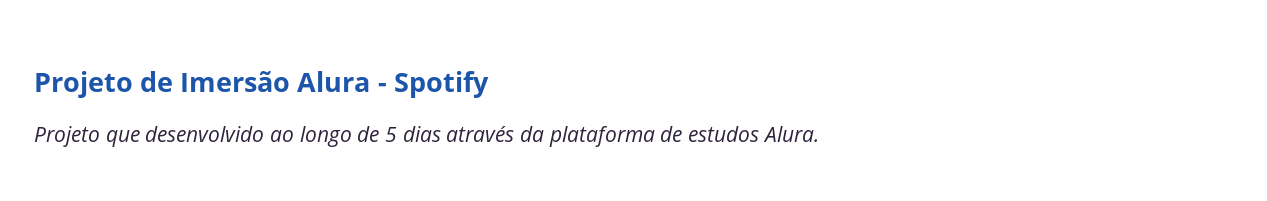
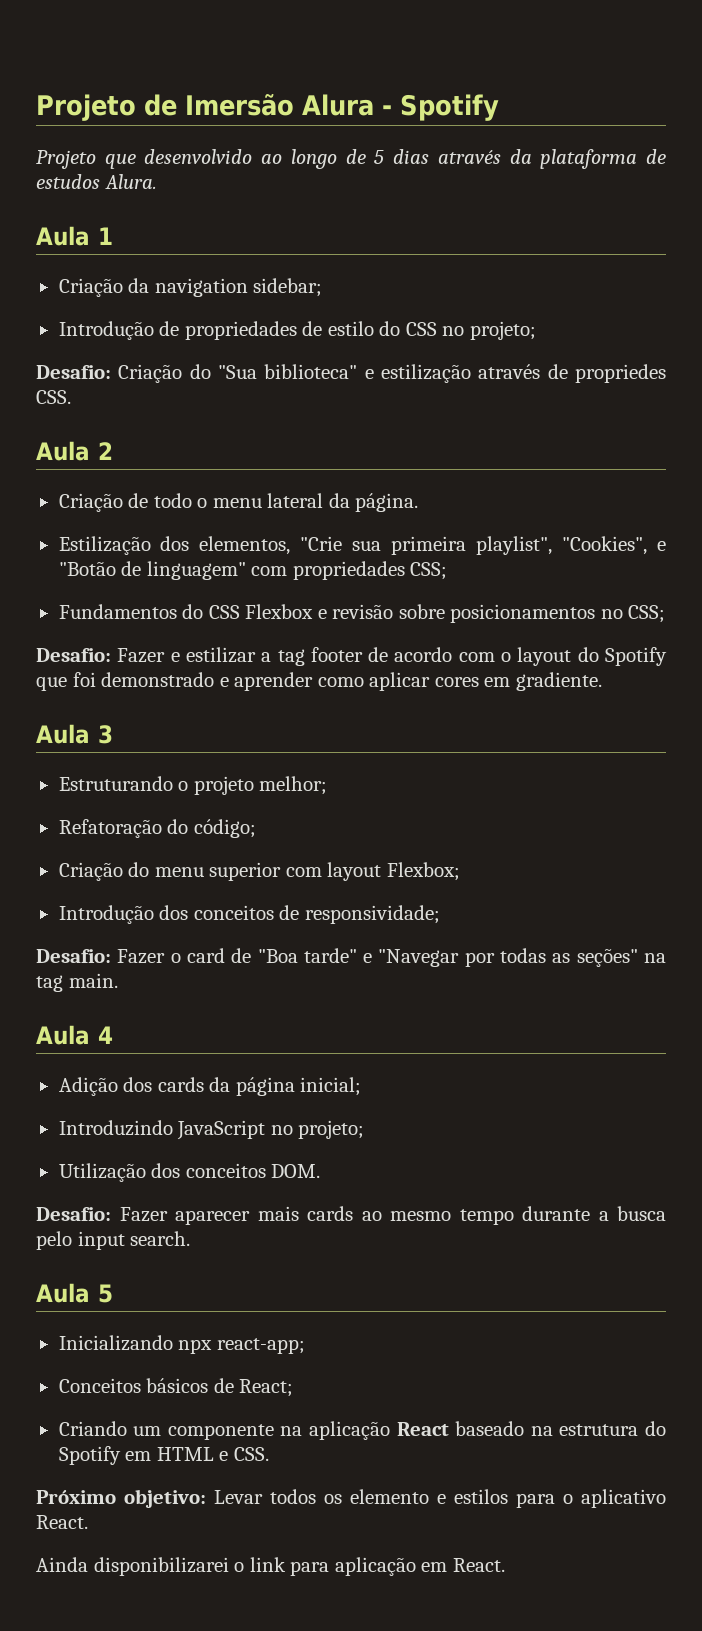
+ Aula 1
+ Criação da navigation sidebar;
+ Introdução de propriedades de estilo do CSS no projeto;
+ Desafio: Criação do "Sua biblioteca" e estilização através de propriedes CSS.
+ Aula 2
+ Criação de todo o menu lateral da página.
+ Estilização dos elementos, "Crie sua primeira playlist", "Cookies", e "Botão de linguagem" com propriedades CSS;
+ Fundamentos do CSS Flexbox e revisão sobre posicionamentos no CSS;
+ Desafio: Fazer e estilizar a tag footer de acordo com o layout do Spotify que foi demonstrado e aprender como aplicar cores em gradiente.
+ Aula 3
+ Estruturando o projeto melhor;
+ Refatoração do código;
+ Criação do menu superior com layout Flexbox;
+ Introdução dos conceitos de responsividade;
+ Desafio: Fazer o card de "Boa tarde" e "Navegar por todas as seções" na tag main.
+ Aula 4
+ Adição dos cards da página inicial;
+ Introduzindo JavaScript no projeto;
+ Utilização dos conceitos DOM.
+ Desafio: Fazer aparecer mais cards ao mesmo tempo durante a busca pelo input search.
+ Aula 5
+ Inicializando npx react-app;
+ Conceitos básicos de React;
+ Criando um componente na aplicação React baseado na estrutura do Spotify em HTML e CSS.
+ Próximo objetivo: Levar todos os elemento e estilos para o aplicativo React.
+ Ainda disponibilizarei o link para aplicação em React.

